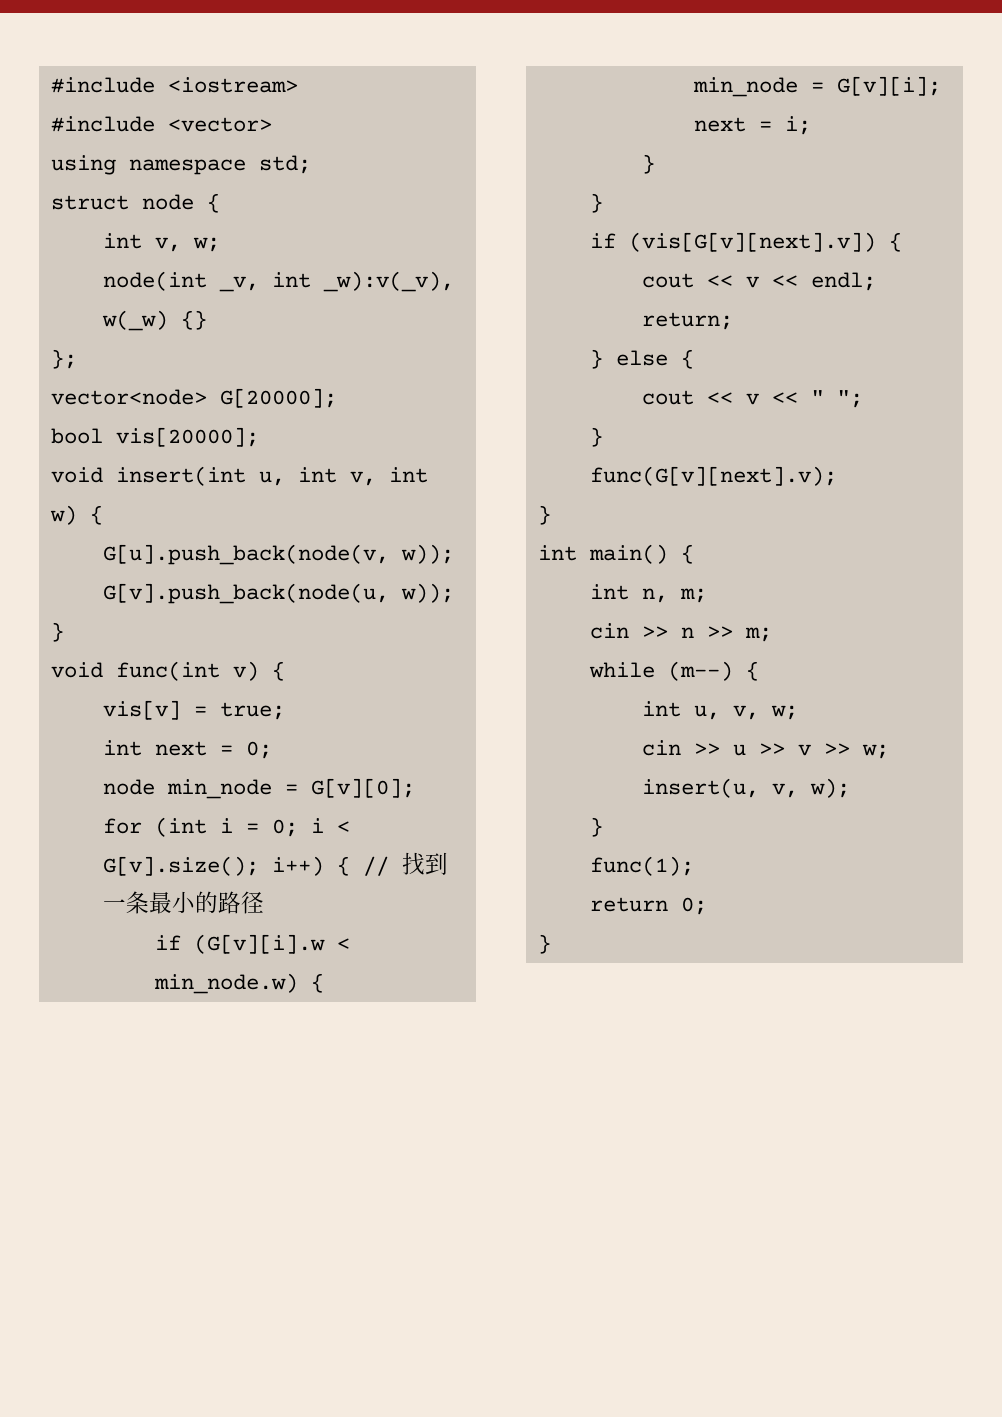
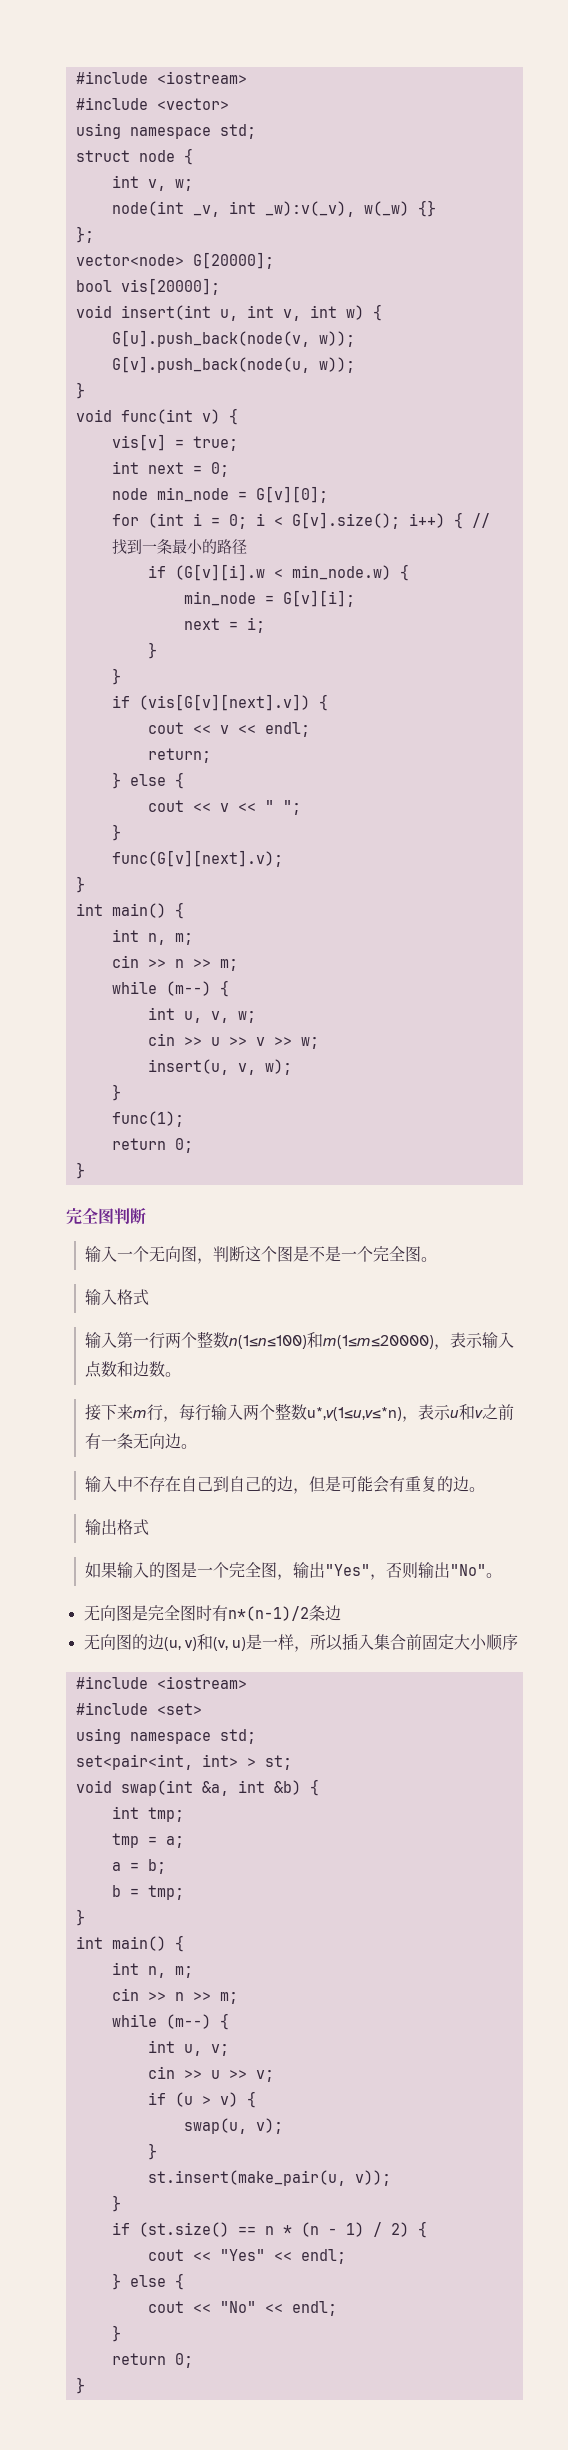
+ 完全图判断
+ 输入一个无向图，判断这个图是不是一个完全图。
+ 输入格式
+ 输入第一行两个整数n(1≤n≤100)和m(1≤m≤20000)，表示输入点数和边数。
+ 接下来m行，每行输入两个整数u*,v(1≤u,v≤*n)，表示u和v之前有一条无向边。
+ 输入中不存在自己到自己的边，但是可能会有重复的边。
+ 输出格式
+ 如果输入的图是一个完全图，输出"Yes"，否则输出"No"。
+ 无向图是完全图时有n*(n-1)/2条边
+ 无向图的边(u, v)和(v, u)是一样，所以插入集合前固定大小顺序
+ #include <iostream>
+ #include <set>
+ using namespace std;
+ set<pair<int, int> > st;
+ void swap(int &a, int &b) {
+ int tmp;
+ tmp = a;
+ a = b;
+ b = tmp;
+ }
+ int main() {
+ int n, m;
+ cin >> n >> m;
+ while (m--) {
+ int u, v;
+ cin >> u >> v;
+ if (u > v) {
+ swap(u, v);
+ }
+ st.insert(make_pair(u, v));
+ }
+ if (st.size() == n * (n - 1) / 2) {
+ cout << "Yes" << endl;
+ } else {
+ cout << "No" << endl;
+ }
+ return 0;
+ }

